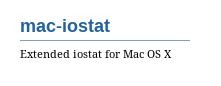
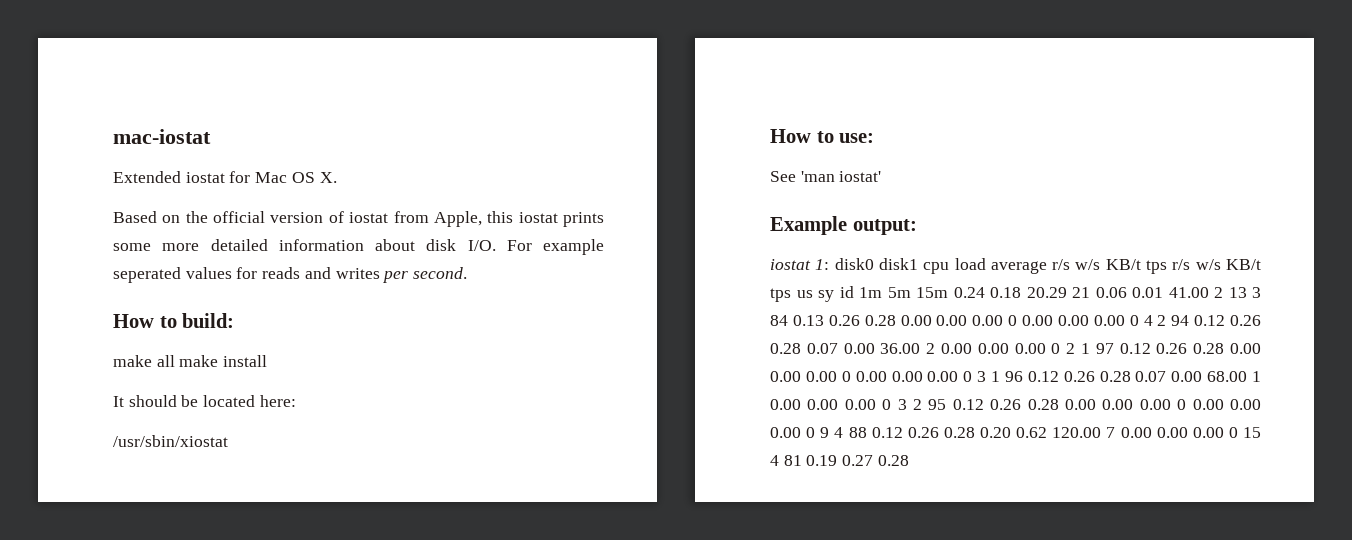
- Extended iostat for Mac OS X
+ Extended iostat for Mac OS X.
+ Based on the official version of iostat from Apple, this iostat prints some more detailed information about disk I/O. For example seperated values for reads and writes per second.
+ How to build:
+ make all make install
+ It should be located here:
+ /usr/sbin/xiostat
+ How to use:
+ See 'man iostat'
+ Example output:
+ iostat 1: disk0 disk1 cpu load average r/s w/s KB/t tps r/s w/s KB/t tps us sy id 1m 5m 15m 0.24 0.18 20.29 21 0.06 0.01 41.00 2 13 3 84 0.13 0.26 0.28 0.00 0.00 0.00 0 0.00 0.00 0.00 0 4 2 94 0.12 0.26 0.28 0.07 0.00 36.00 2 0.00 0.00 0.00 0 2 1 97 0.12 0.26 0.28 0.00 0.00 0.00 0 0.00 0.00 0.00 0 3 1 96 0.12 0.26 0.28 0.07 0.00 68.00 1 0.00 0.00 0.00 0 3 2 95 0.12 0.26 0.28 0.00 0.00 0.00 0 0.00 0.00 0.00 0 9 4 88 0.12 0.26 0.28 0.20 0.62 120.00 7 0.00 0.00 0.00 0 15 4 81 0.19 0.27 0.28

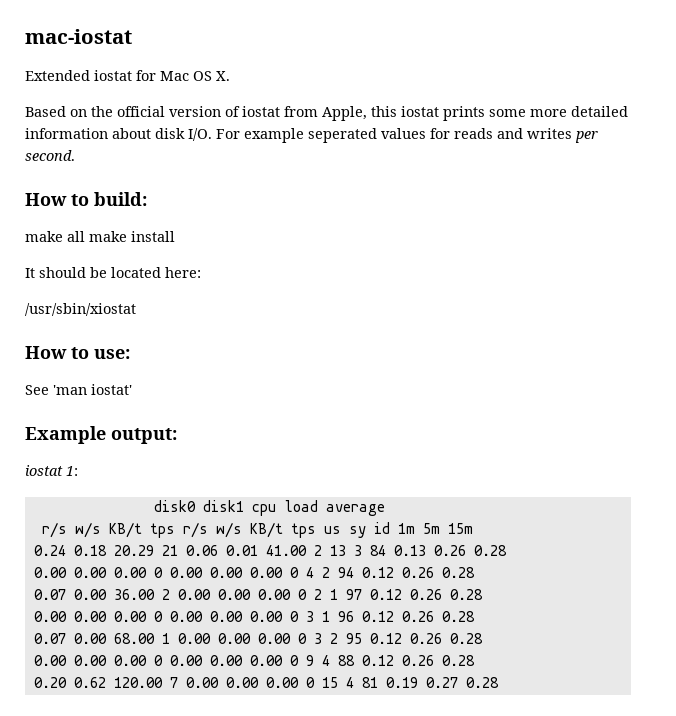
- iostat 1: disk0 disk1 cpu load average r/s w/s KB/t tps r/s w/s KB/t tps us sy id 1m 5m 15m 0.24 0.18 20.29 21 0.06 0.01 41.00 2 13 3 84 0.13 0.26 0.28 0.00 0.00 0.00 0 0.00 0.00 0.00 0 4 2 94 0.12 0.26 0.28 0.07 0.00 36.00 2 0.00 0.00 0.00 0 2 1 97 0.12 0.26 0.28 0.00 0.00 0.00 0 0.00 0.00 0.00 0 3 1 96 0.12 0.26 0.28 0.07 0.00 68.00 1 0.00 0.00 0.00 0 3 2 95 0.12 0.26 0.28 0.00 0.00 0.00 0 0.00 0.00 0.00 0 9 4 88 0.12 0.26 0.28 0.20 0.62 120.00 7 0.00 0.00 0.00 0 15 4 81 0.19 0.27 0.28
+ iostat 1:
+ disk0 disk1 cpu load average
+ r/s w/s KB/t tps r/s w/s KB/t tps us sy id 1m 5m 15m
+ 0.24 0.18 20.29 21 0.06 0.01 41.00 2 13 3 84 0.13 0.26 0.28
+ 0.00 0.00 0.00 0 0.00 0.00 0.00 0 4 2 94 0.12 0.26 0.28
+ 0.07 0.00 36.00 2 0.00 0.00 0.00 0 2 1 97 0.12 0.26 0.28
+ 0.00 0.00 0.00 0 0.00 0.00 0.00 0 3 1 96 0.12 0.26 0.28
+ 0.07 0.00 68.00 1 0.00 0.00 0.00 0 3 2 95 0.12 0.26 0.28
+ 0.00 0.00 0.00 0 0.00 0.00 0.00 0 9 4 88 0.12 0.26 0.28
+ 0.20 0.62 120.00 7 0.00 0.00 0.00 0 15 4 81 0.19 0.27 0.28

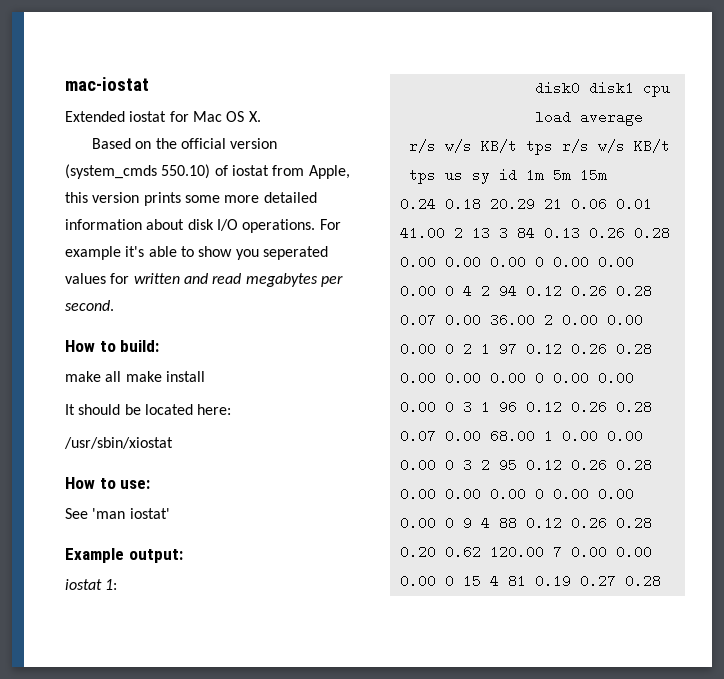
- Based on the official version of iostat from Apple, this iostat prints some more detailed information about disk I/O. For example seperated values for reads and writes per second.
+ Based on the official version (system_cmds 550.10) of iostat from Apple, this version prints some more detailed information about disk I/O operations. For example it's able to show you seperated values for written and read megabytes per second.

